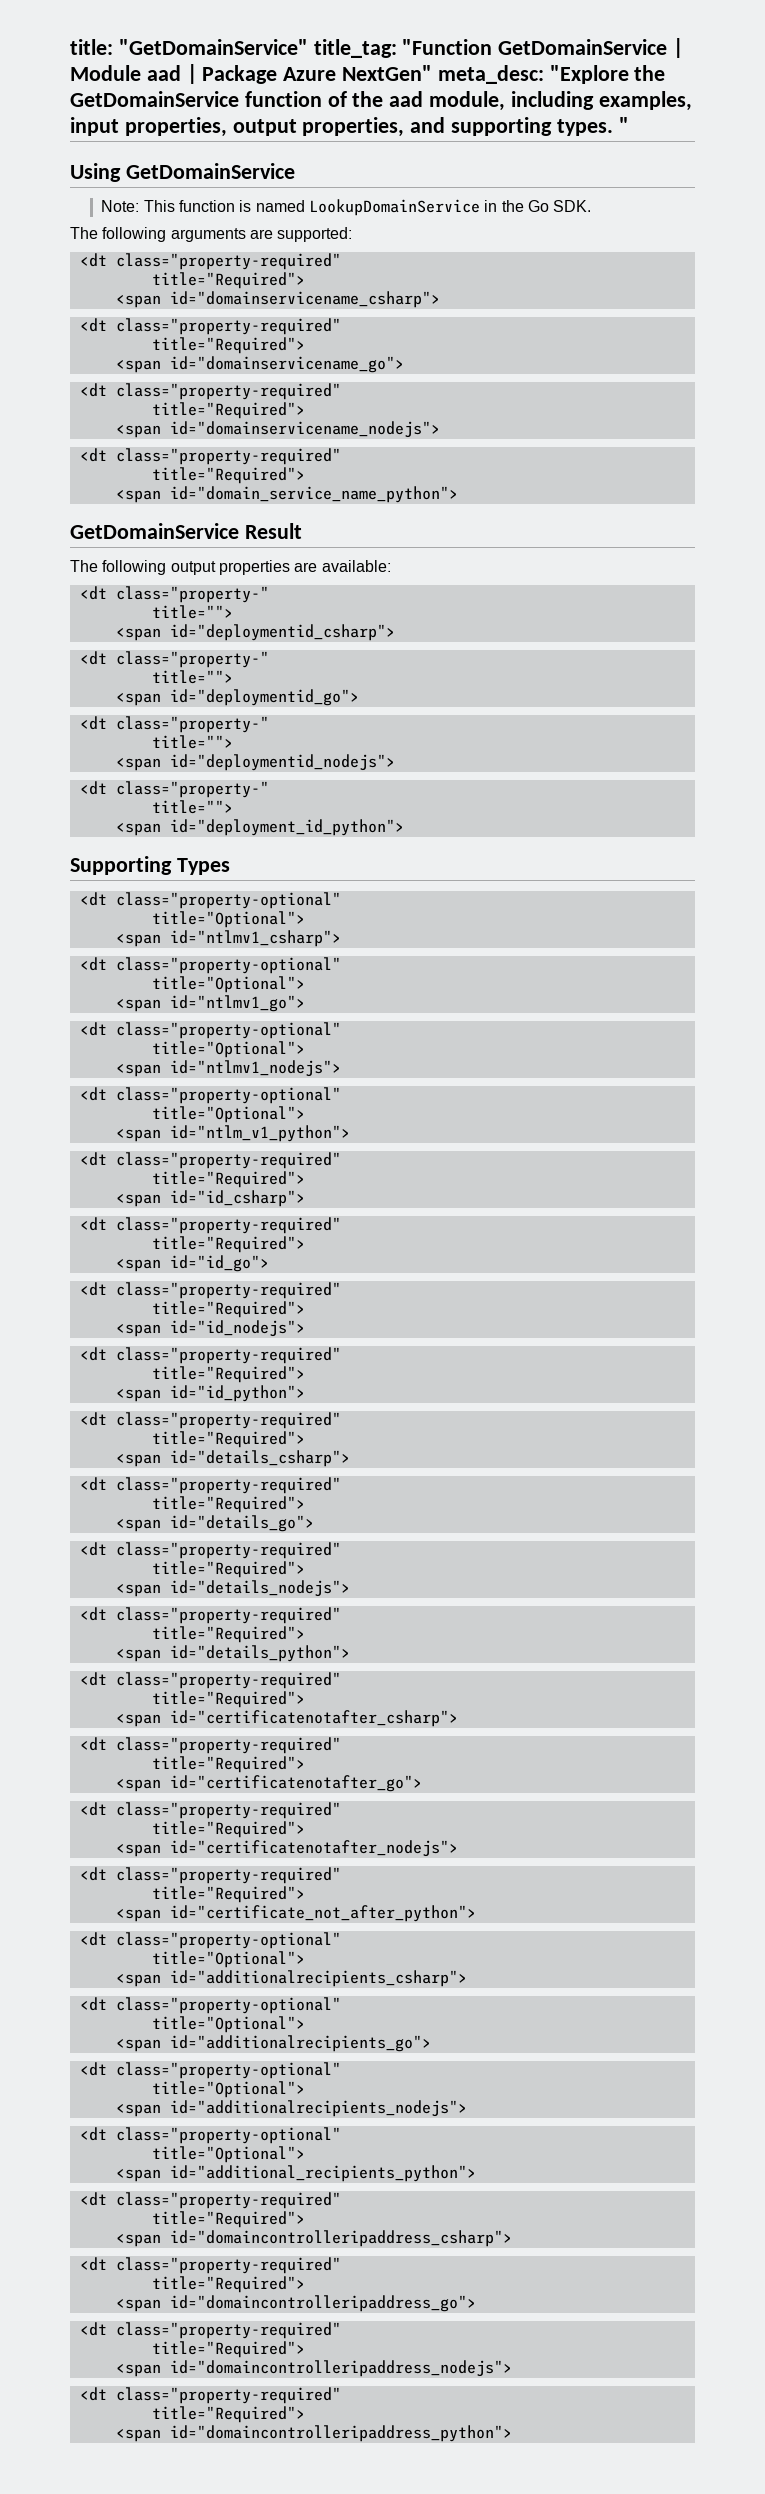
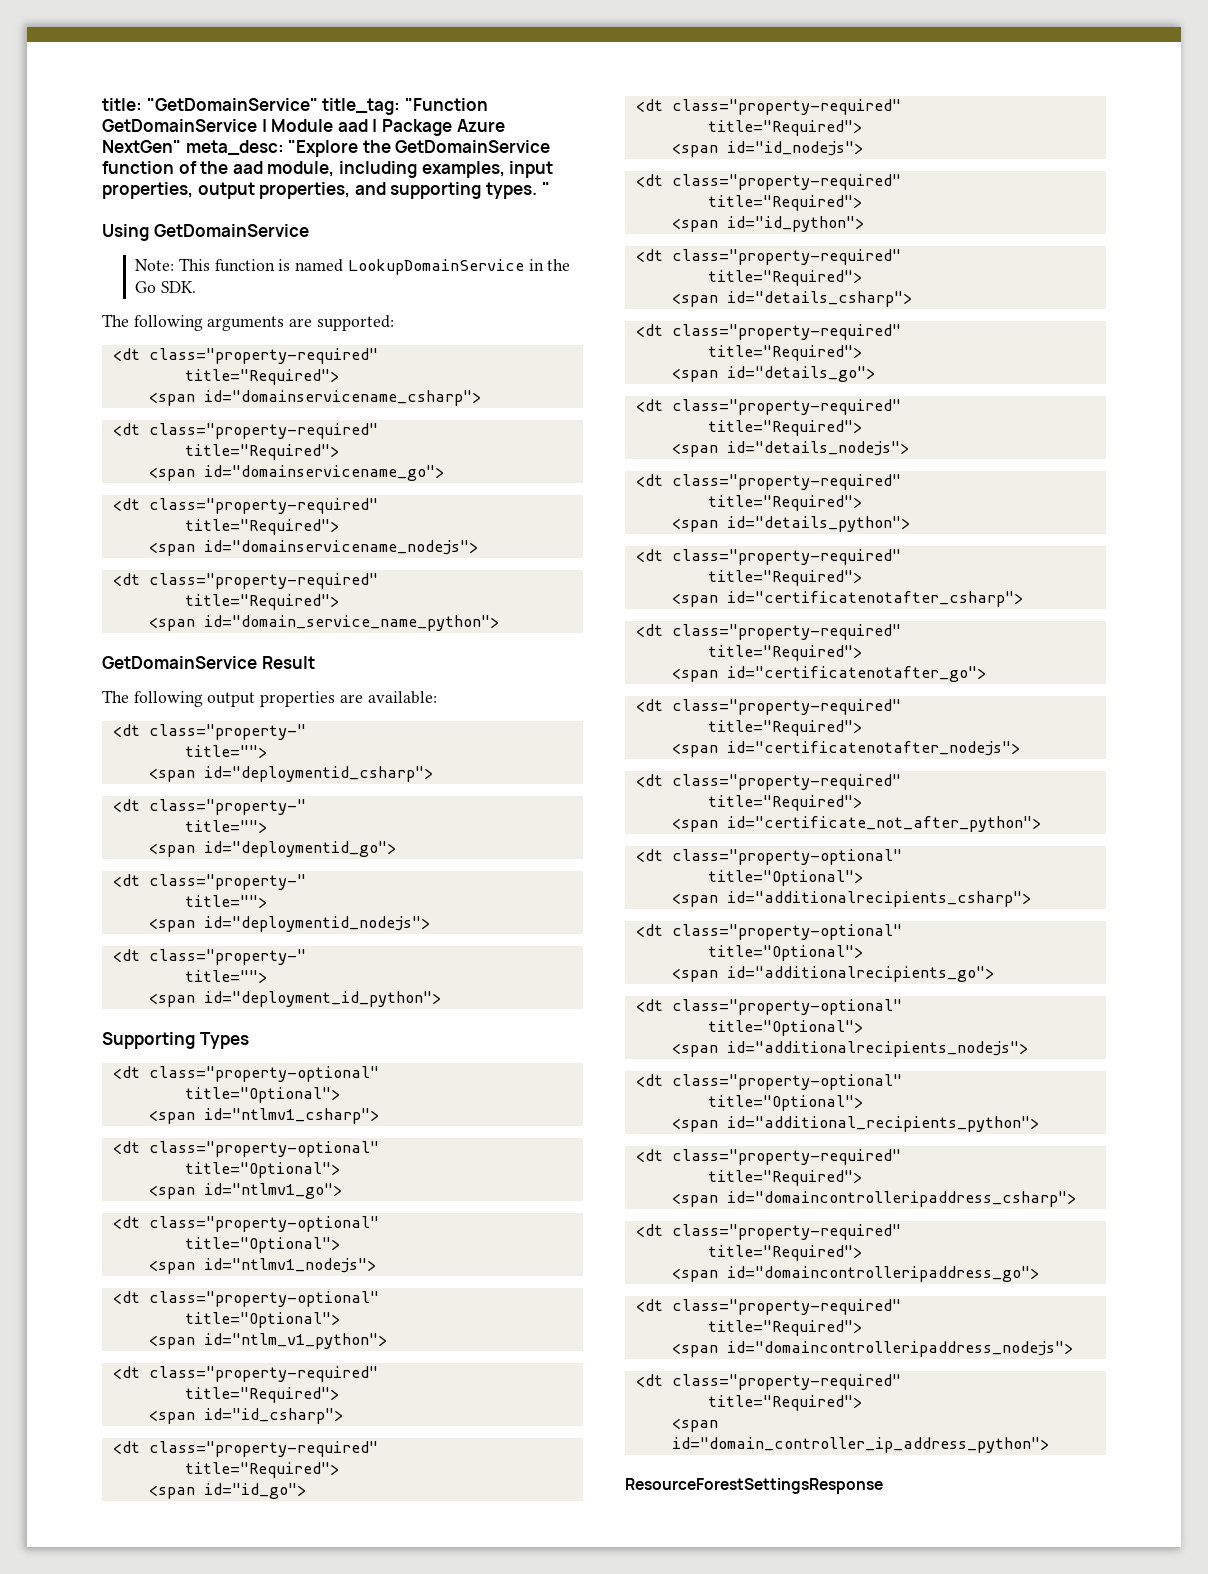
- <span id="domaincontrolleripaddress_python">
+ <span id="domain_controller_ip_address_python">
+ ResourceForestSettingsResponse

